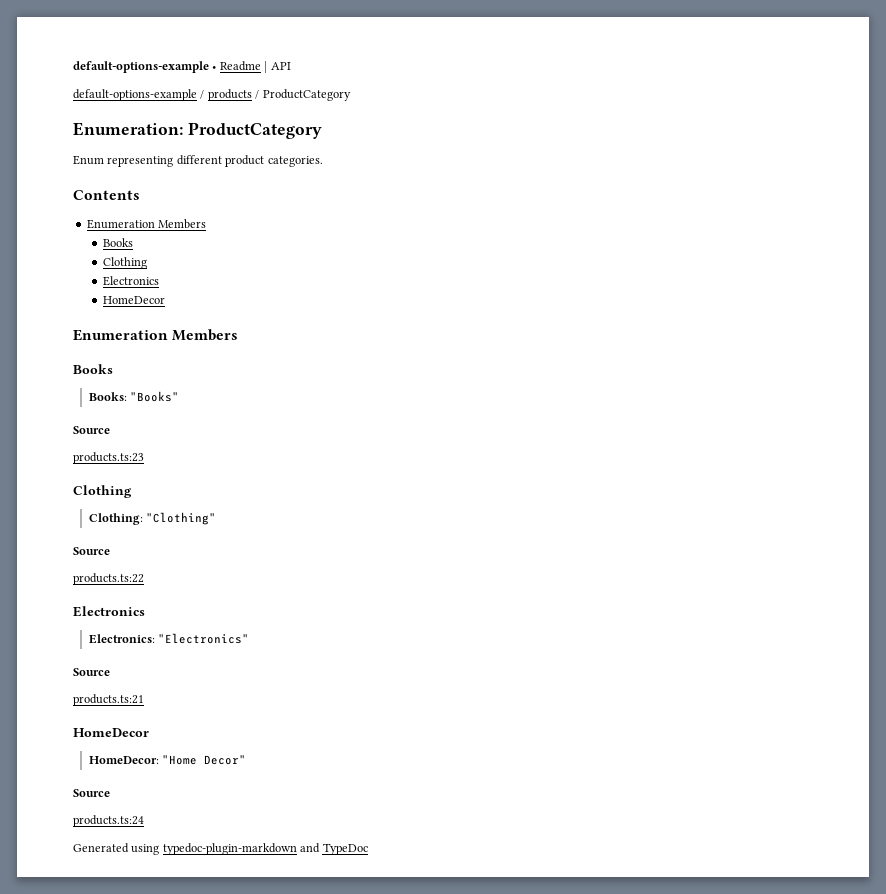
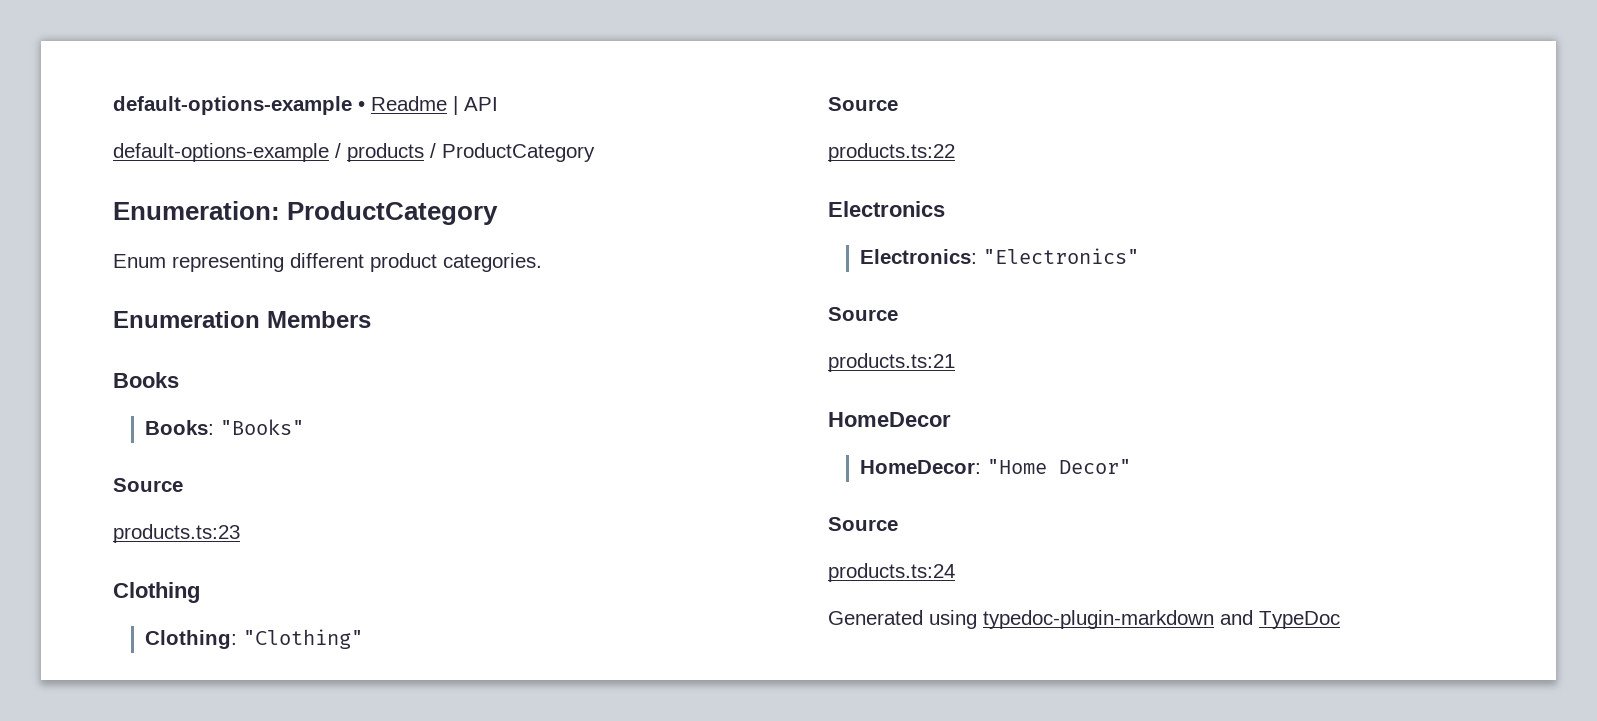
- Contents
- Enumeration Members
- Books
- Clothing
- Electronics
- HomeDecor

